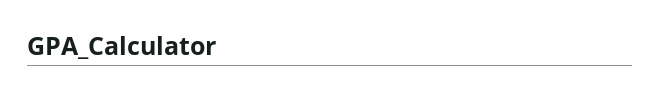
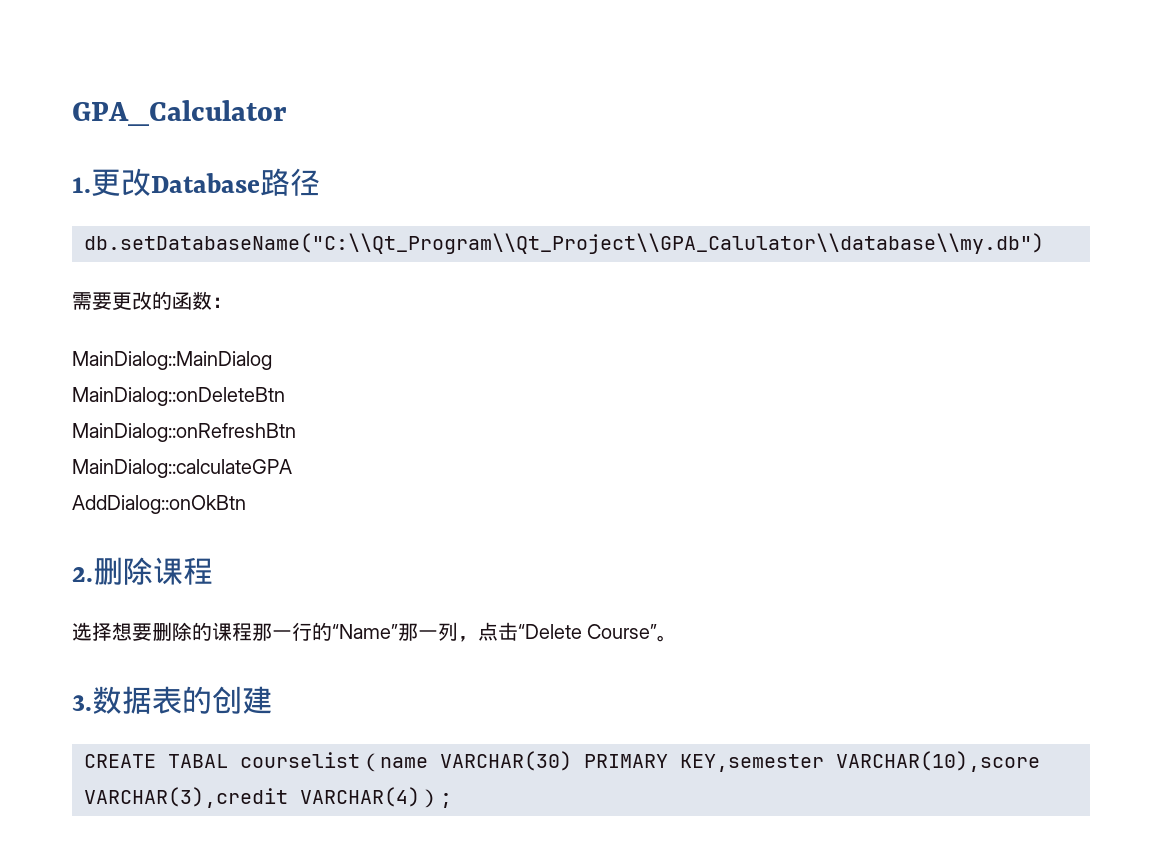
+ 1.更改Database路径
+ db.setDatabaseName("C:\\Qt_Program\\Qt_Project\\GPA_Calulator\\database\\my.db")
+ 需要更改的函数：
+ MainDialog::MainDialog
+ MainDialog::onDeleteBtn
+ MainDialog::onRefreshBtn
+ MainDialog::calculateGPA
+ AddDialog::onOkBtn
+ 2.删除课程
+ 选择想要删除的课程那一行的“Name”那一列，点击“Delete Course”。
+ 3.数据表的创建
+ CREATE TABAL courselist（name VARCHAR(30) PRIMARY KEY,semester VARCHAR(10),score VARCHAR(3),credit VARCHAR(4)）;

